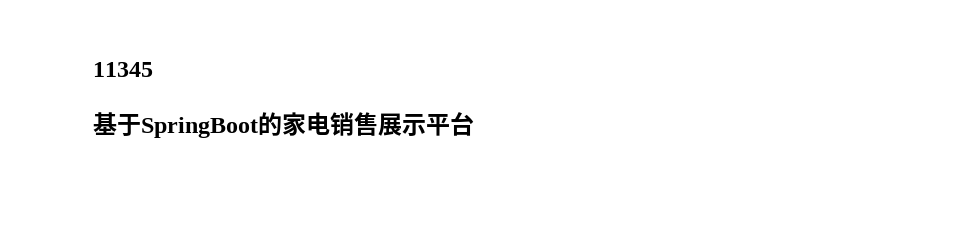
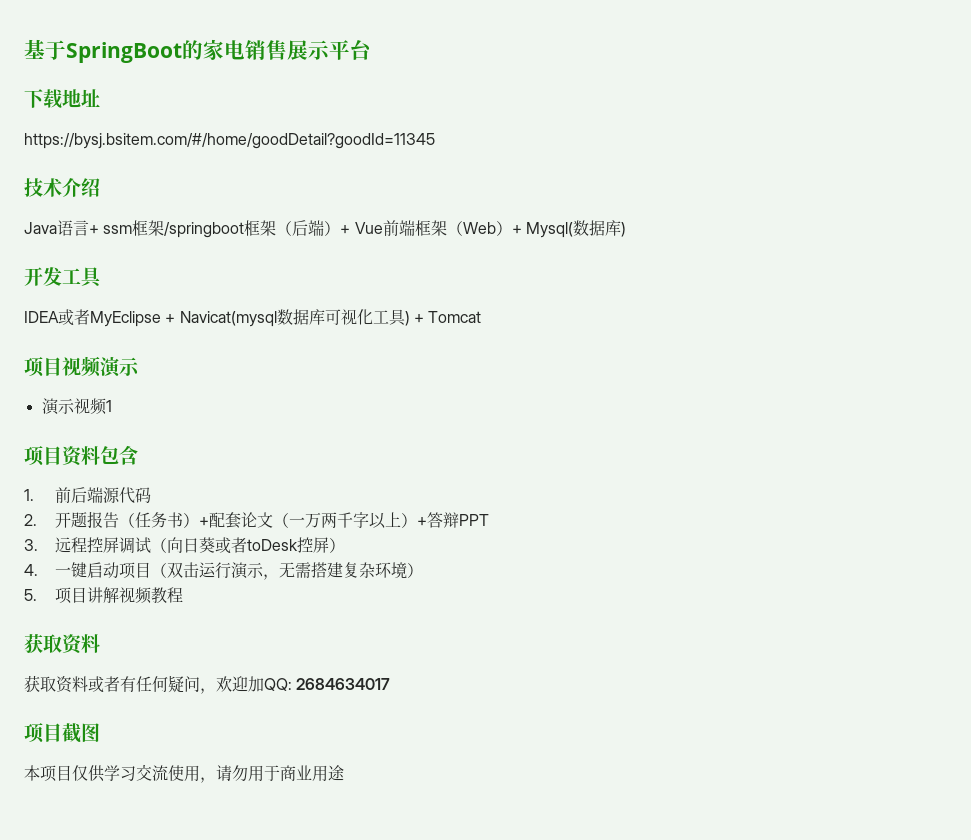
- 11345
+ 下载地址
+ https://bysj.bsitem.com/#/home/goodDetail?goodId=11345
+ 技术介绍
+ Java语言+ ssm框架/springboot框架（后端）+ Vue前端框架（Web）+ Mysql(数据库)
+ 开发工具
+ IDEA或者MyEclipse + Navicat(mysql数据库可视化工具) + Tomcat
+ 项目视频演示
+ 演示视频1
+ 项目资料包含
+ 1.前后端源代码
+ 2.开题报告（任务书）+配套论文（一万两千字以上）+答辩PPT
+ 3.远程控屏调试（向日葵或者toDesk控屏）
+ 4.一键启动项目（双击运行演示，无需搭建复杂环境）
+ 5.项目讲解视频教程
+ 获取资料
+ 获取资料或者有任何疑问，欢迎加QQ: 2684634017
+ 项目截图
+ 本项目仅供学习交流使用，请勿用于商业用途

